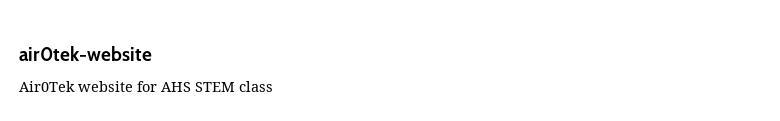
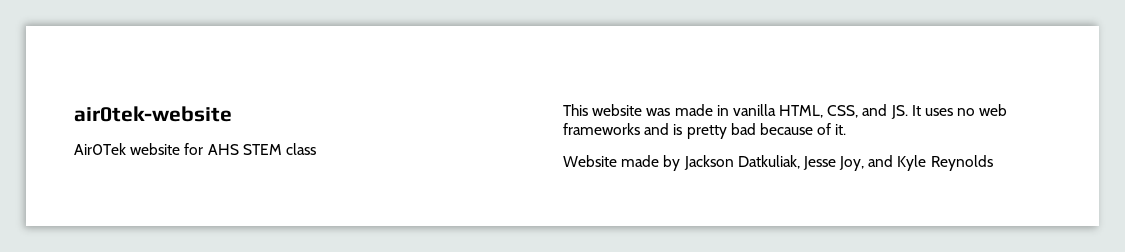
+ This website was made in vanilla HTML, CSS, and JS. It uses no web frameworks and is pretty bad because of it.
+ Website made by Jackson Datkuliak, Jesse Joy, and Kyle Reynolds

